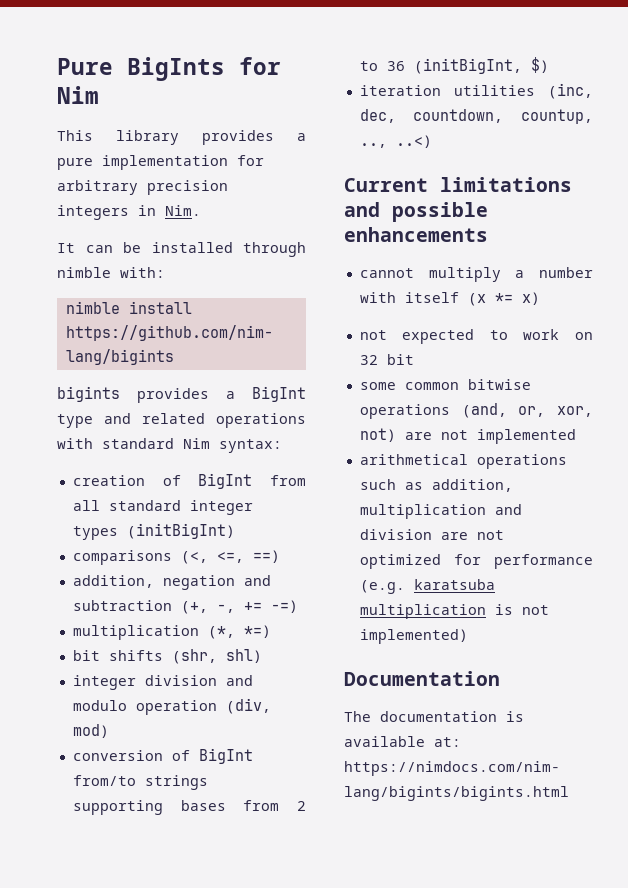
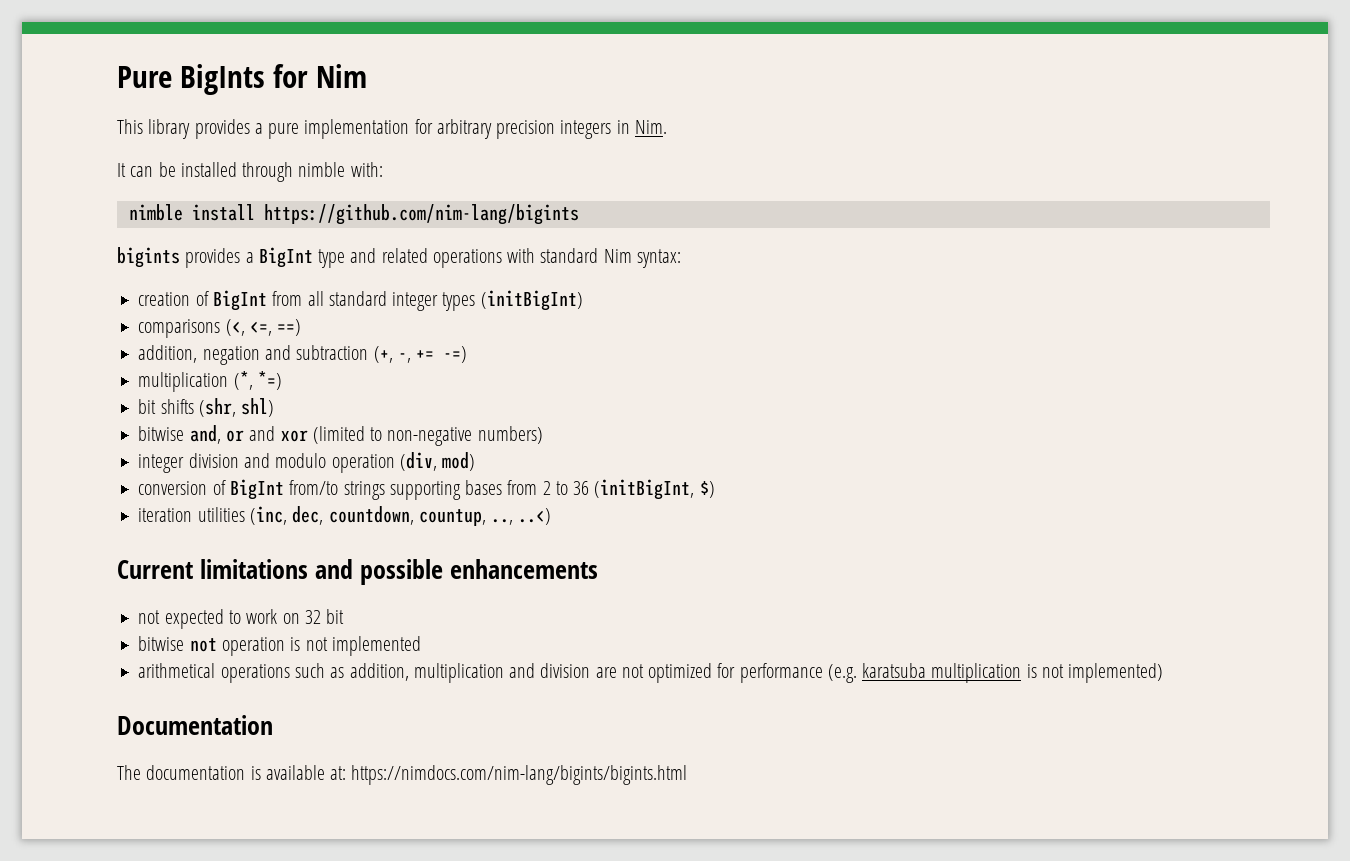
+ bitwise and, or and xor (limited to non-negative numbers)
- cannot multiply a number with itself (x *= x)
- some common bitwise operations (and, or, xor, not) are not implemented
+ bitwise not operation is not implemented

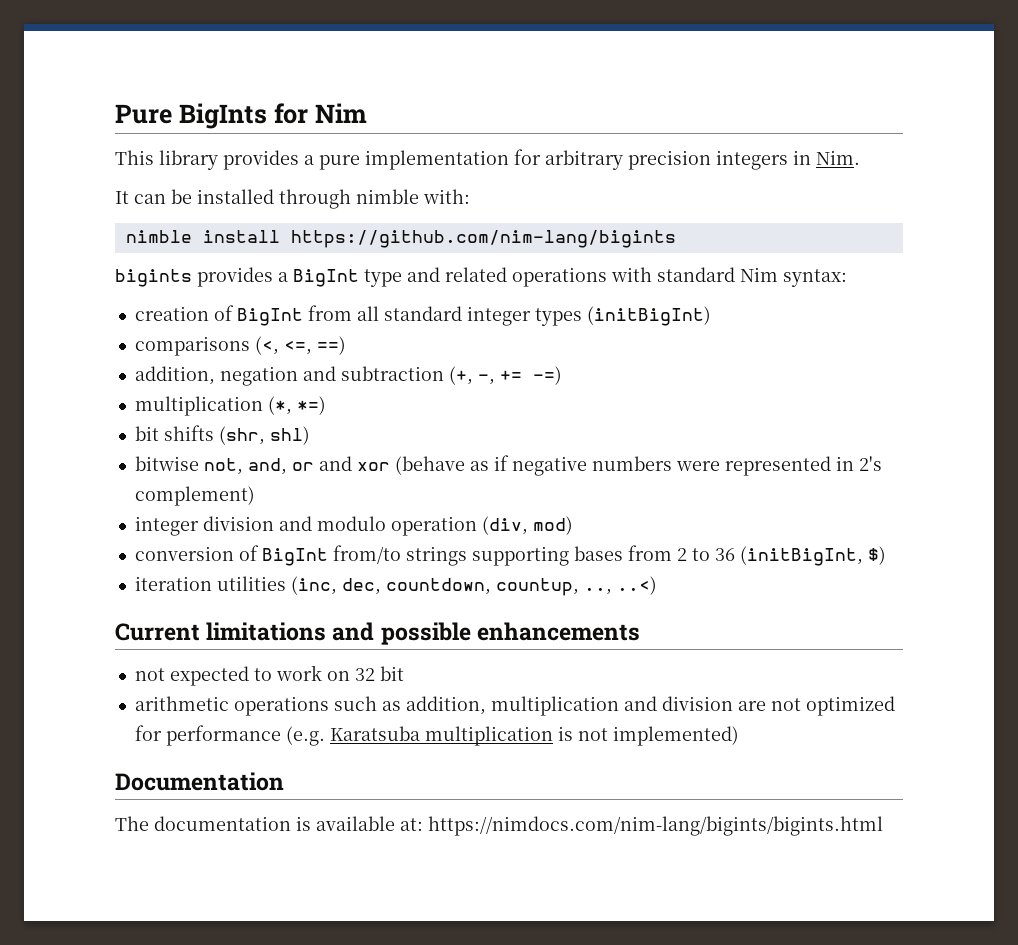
- bitwise and, or and xor (limited to non-negative numbers)
+ bitwise not, and, or and xor (behave as if negative numbers were represented in 2's complement)
- bitwise not operation is not implemented
- arithmetical operations such as addition, multiplication and division are not optimized for performance (e.g. karatsuba multiplication is not implemented)
+ arithmetic operations such as addition, multiplication and division are not optimized for performance (e.g. Karatsuba multiplication is not implemented)

